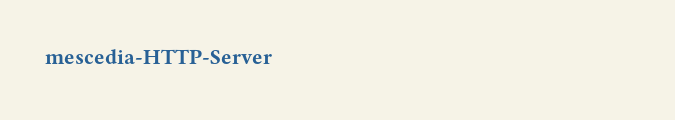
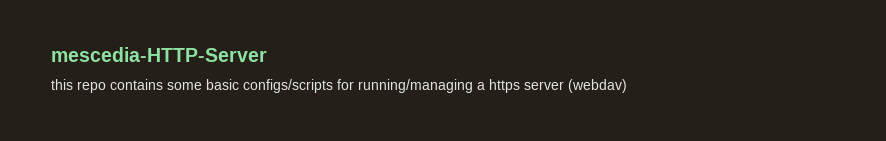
+ this repo contains some basic configs/scripts for running/managing a https server (webdav)

